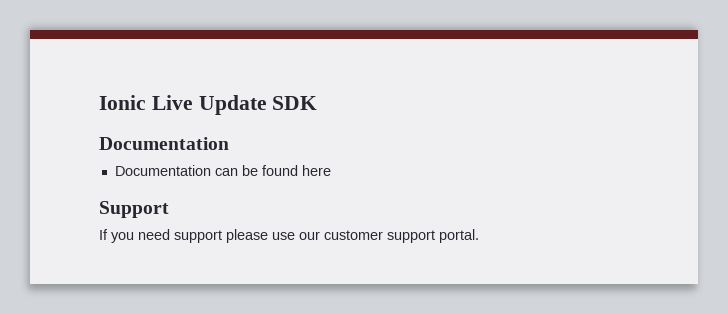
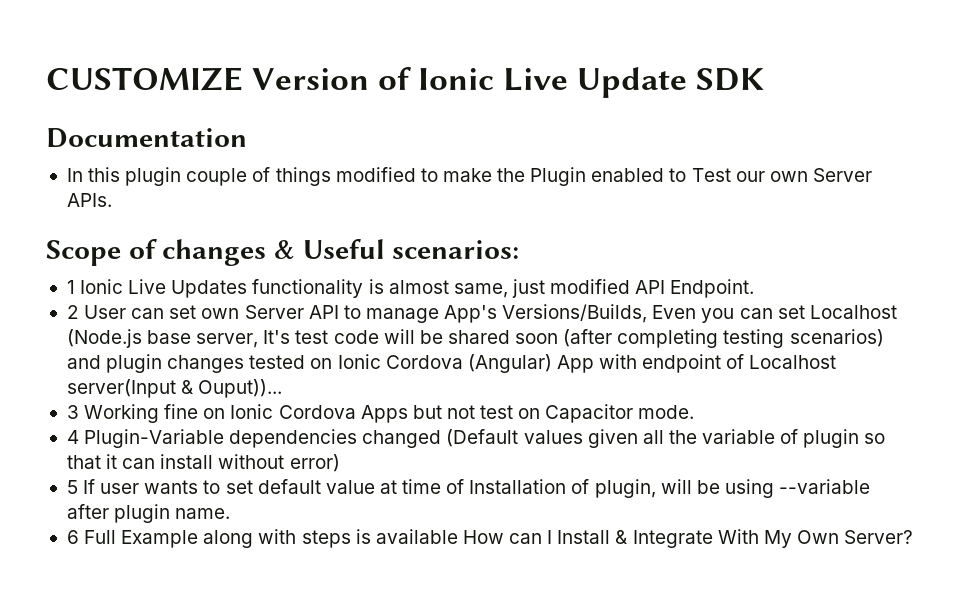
- Ionic Live Update SDK
+ CUSTOMIZE Version of Ionic Live Update SDK
- Documentation can be found here
- Support
- If you need support please use our customer support portal.
+ In this plugin couple of things modified to make the Plugin enabled to Test our own Server APIs.
+ Scope of changes & Useful scenarios:
+ 1 Ionic Live Updates functionality is almost same, just modified API Endpoint.
+ 2 User can set own Server API to manage App's Versions/Builds, Even you can set Localhost (Node.js base server, It's test code will be shared soon (after completing testing scenarios) and plugin changes tested on Ionic Cordova (Angular) App with endpoint of Localhost server(Input & Ouput))...
+ 3 Working fine on Ionic Cordova Apps but not test on Capacitor mode.
+ 4 Plugin-Variable dependencies changed (Default values given all the variable of plugin so that it can install without error)
+ 5 If user wants to set default value at time of Installation of plugin, will be using --variable after plugin name.
+ 6 Full Example along with steps is available How can I Install & Integrate With My Own Server?

